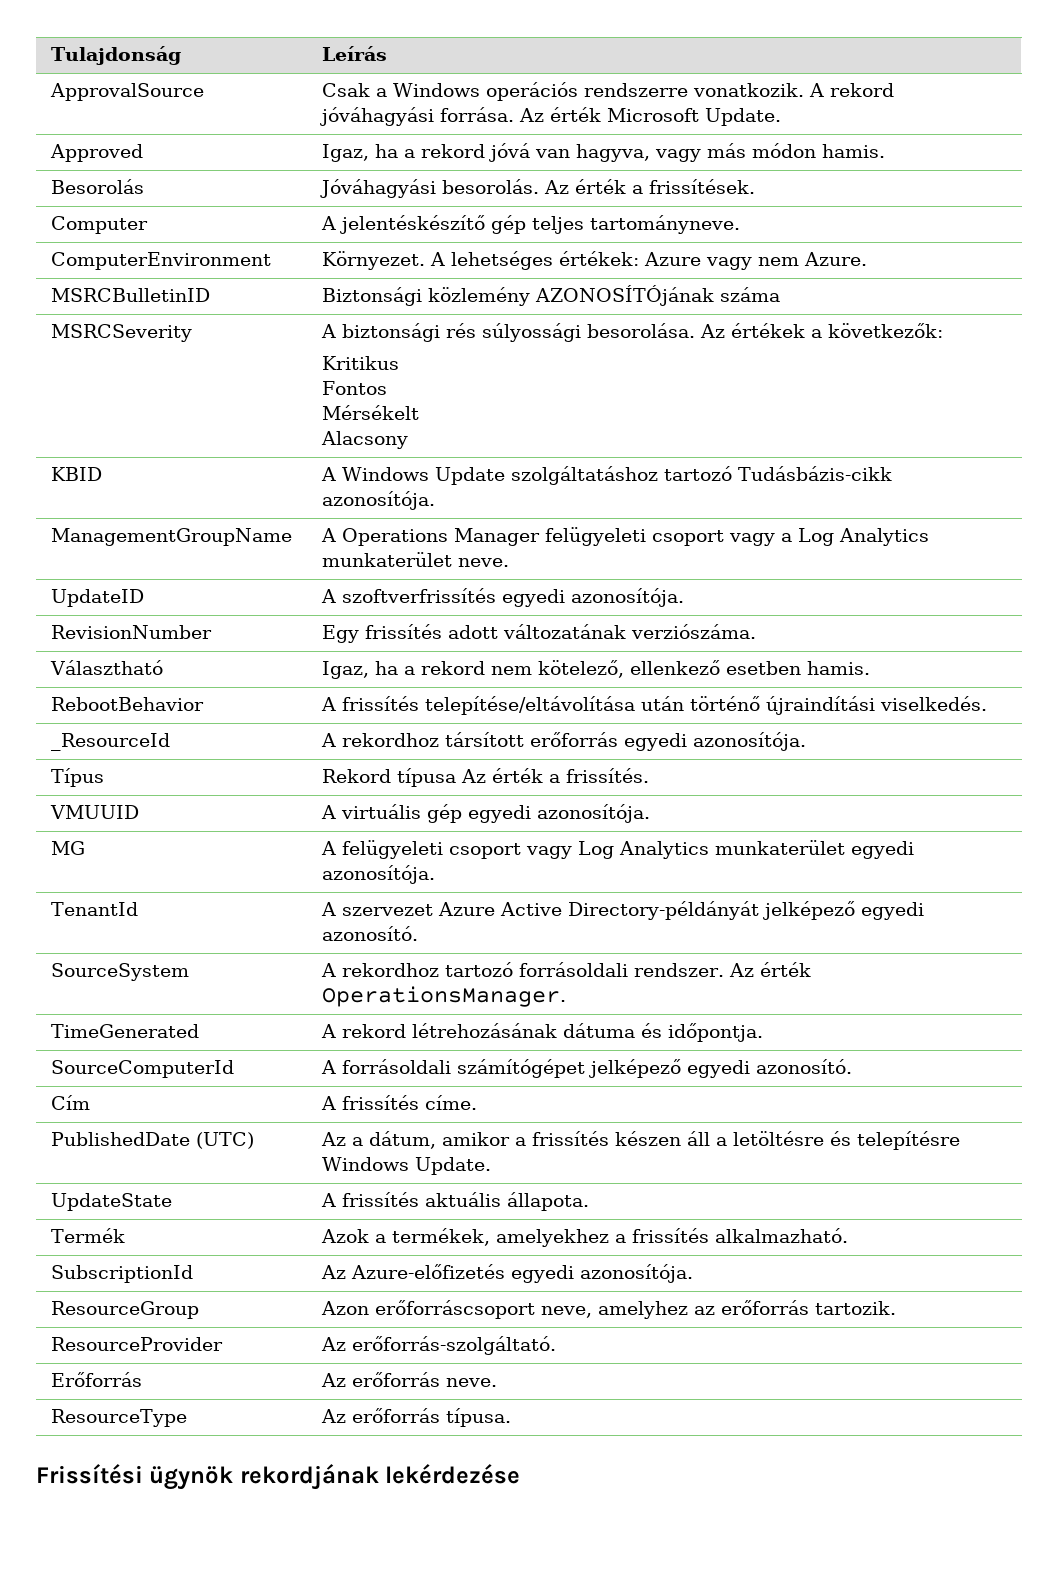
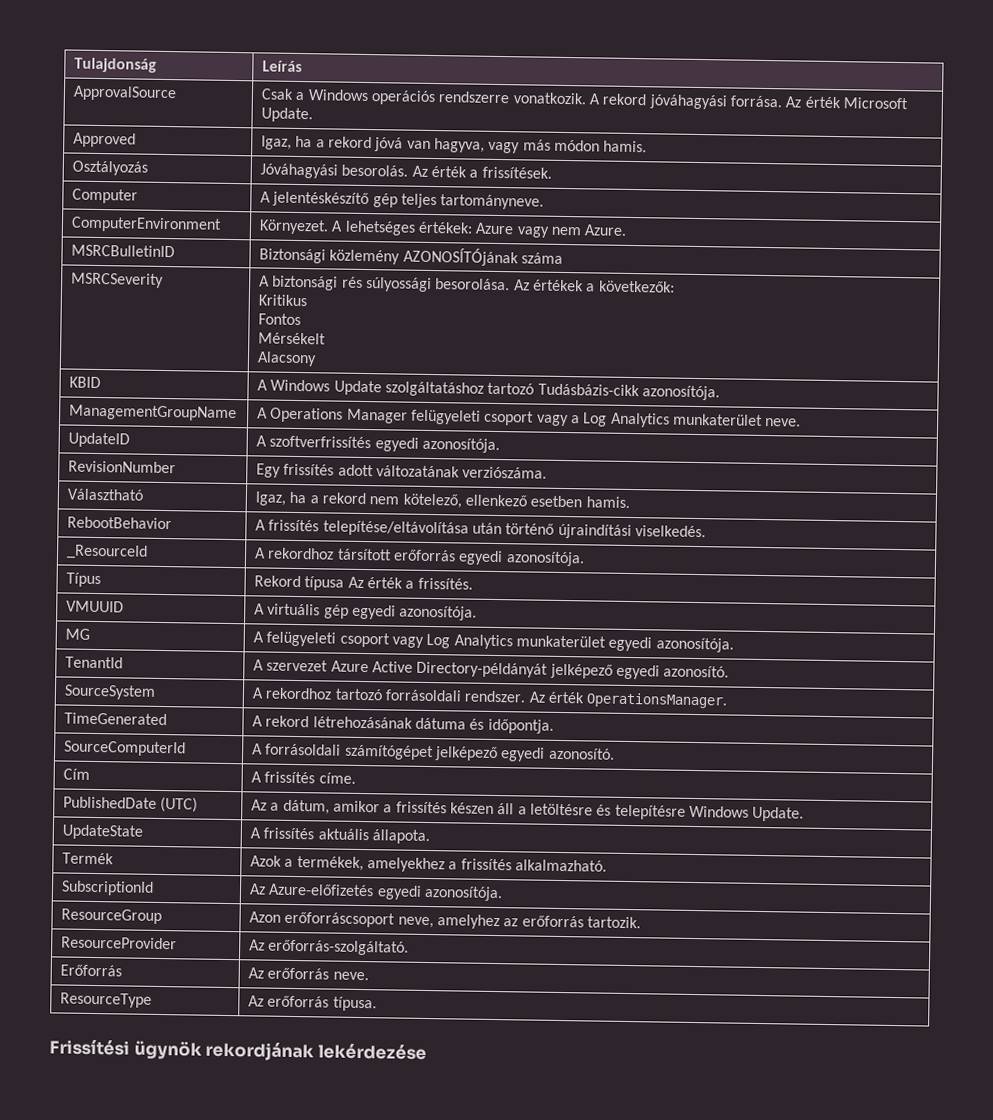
- Besorolás | Jóváhagyási besorolás. Az érték a frissítések.
+ Osztályozás | Jóváhagyási besorolás. Az érték a frissítések.

